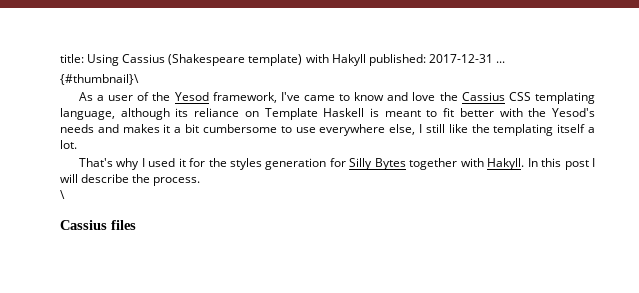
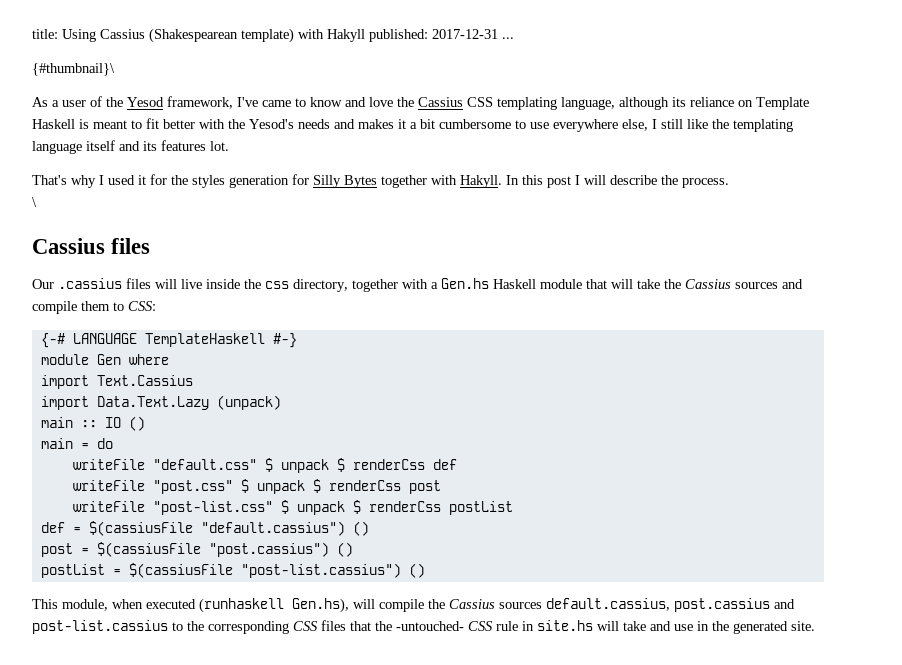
- title: Using Cassius (Shakespeare template) with Hakyll published: 2017-12-31 ...
+ title: Using Cassius (Shakespearean template) with Hakyll published: 2017-12-31 ...
- As a user of the Yesod framework, I've came to know and love the Cassius CSS templating language, although its reliance on Template Haskell is meant to fit better with the Yesod's needs and makes it a bit cumbersome to use everywhere else, I still like the templating itself a lot.
+ As a user of the Yesod framework, I've came to know and love the Cassius CSS templating language, although its reliance on Template Haskell is meant to fit better with the Yesod's needs and makes it a bit cumbersome to use everywhere else, I still like the templating language itself and its features lot.
+ Our .cassius files will live inside the css directory, together with a Gen.hs Haskell module that will take the Cassius sources and compile them to CSS:
+ {-# LANGUAGE TemplateHaskell #-}
+ module Gen where
+ import Text.Cassius
+ import Data.Text.Lazy (unpack)
+ main :: IO ()
+ main = do
+ writeFile "default.css" $ unpack $ renderCss def
+ writeFile "post.css" $ unpack $ renderCss post
+ writeFile "post-list.css" $ unpack $ renderCss postList
+ def = $(cassiusFile "default.cassius") ()
+ post = $(cassiusFile "post.cassius") ()
+ postList = $(cassiusFile "post-list.cassius") ()
+ This module, when executed (runhaskell Gen.hs), will compile the Cassius sources default.cassius, post.cassius and post-list.cassius to the corresponding CSS files that the -untouched- CSS rule in site.hs will take and use in the generated site.

